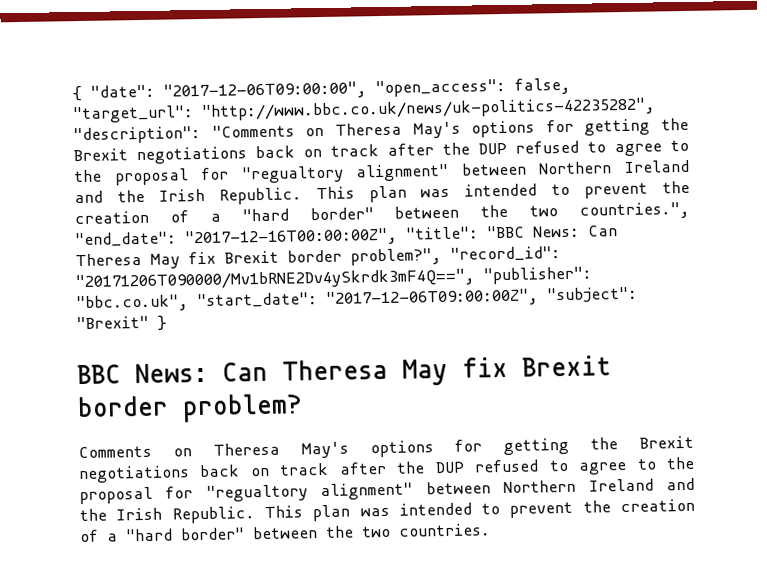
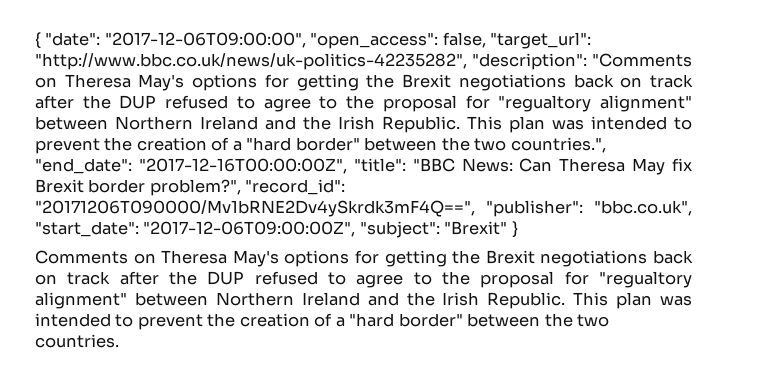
- BBC News: Can Theresa May fix Brexit border problem?

